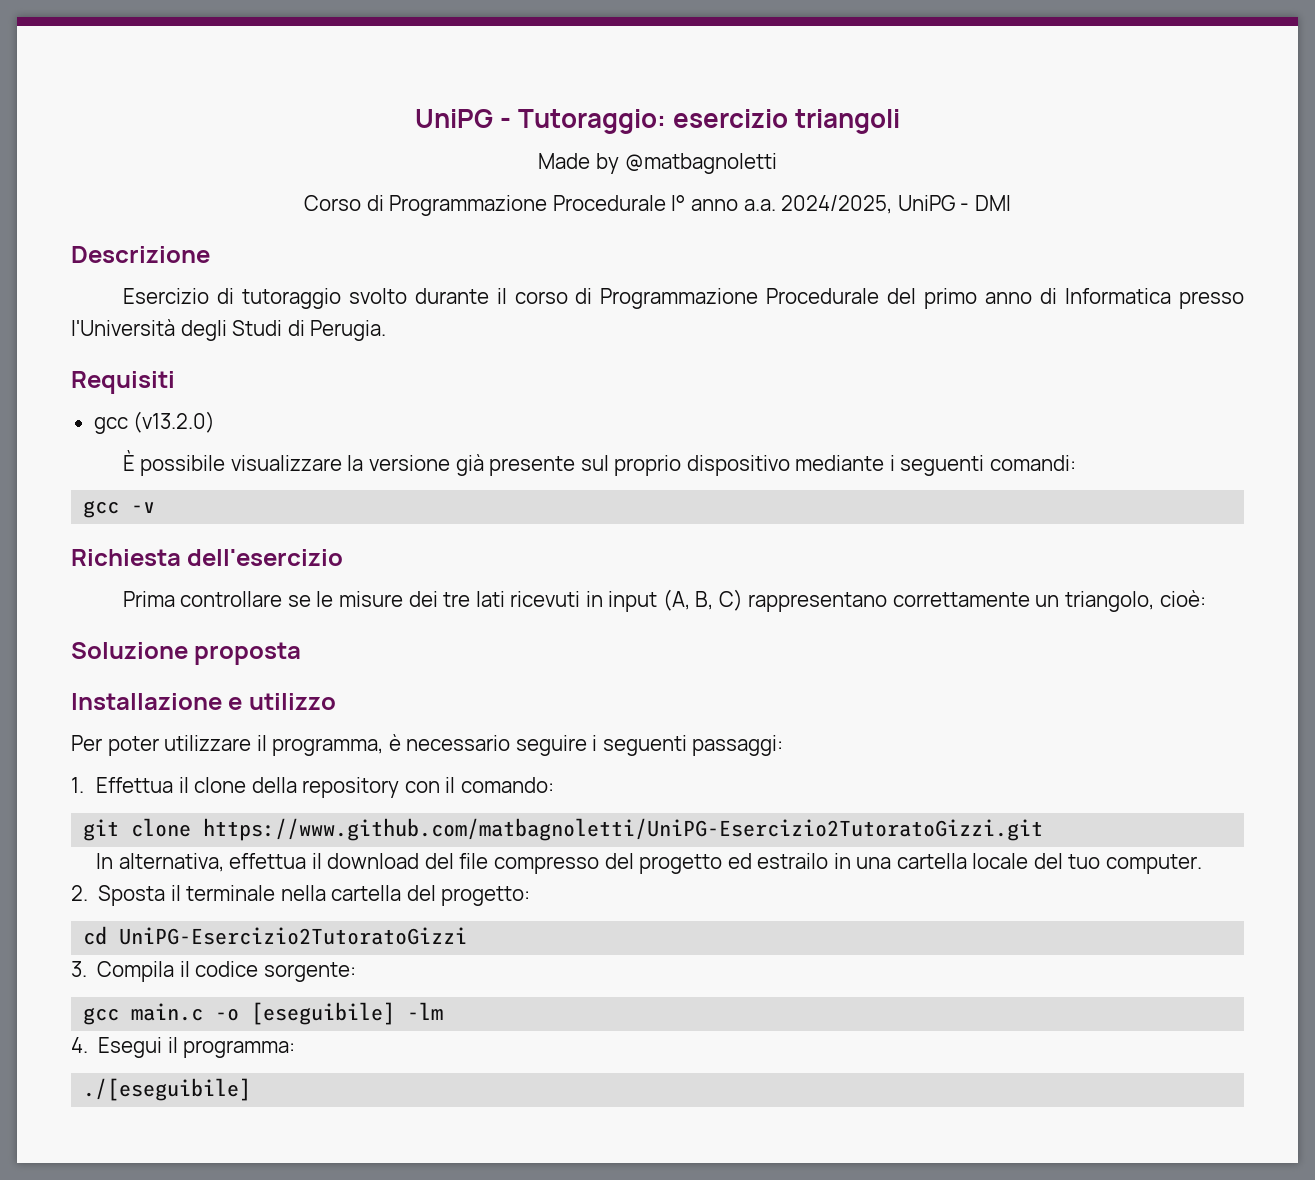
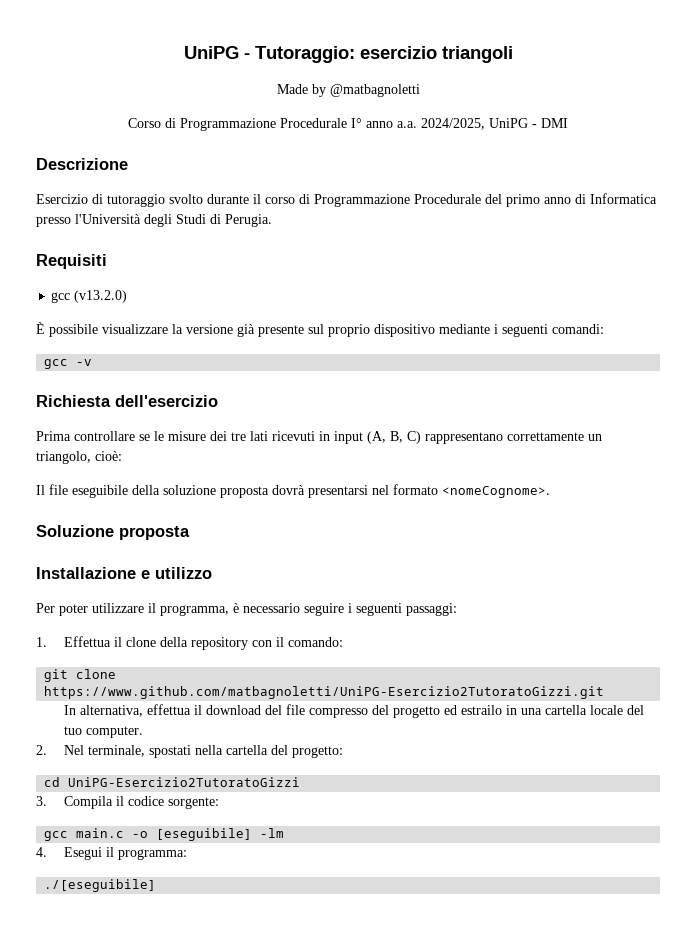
+ Il file eseguibile della soluzione proposta dovrà presentarsi nel formato <nomeCognome>.
- 2. Sposta il terminale nella cartella del progetto:
+ 2. Nel terminale, spostati nella cartella del progetto:

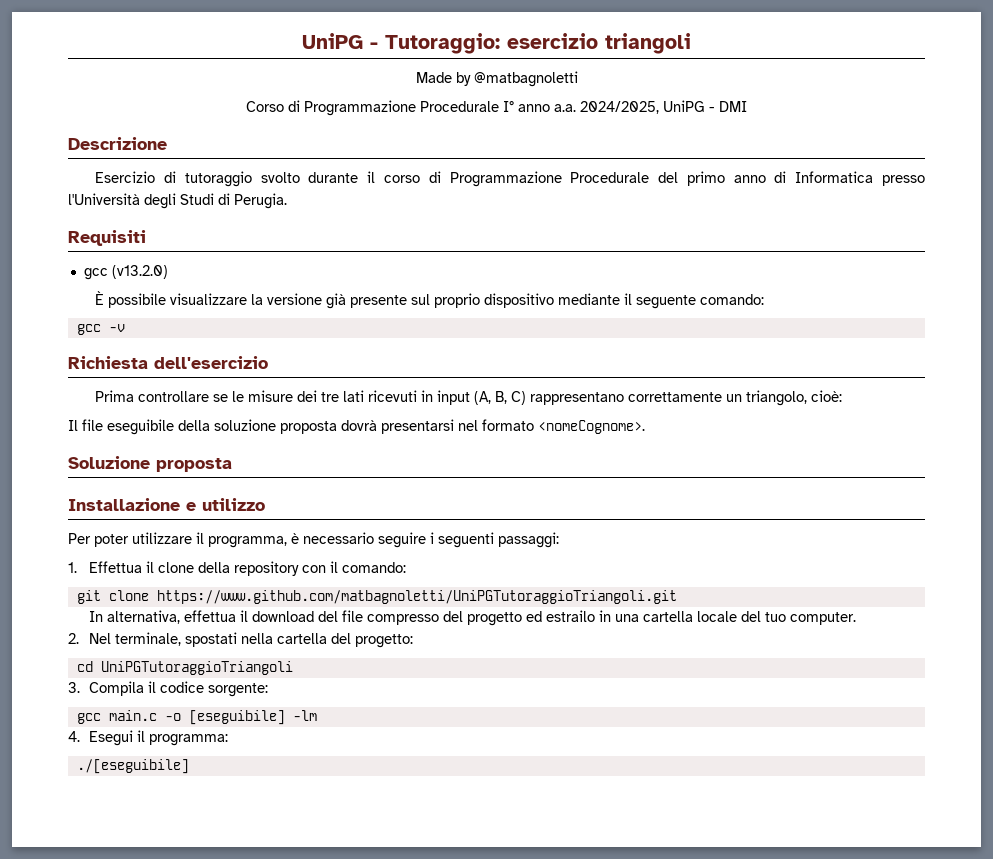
- È possibile visualizzare la versione già presente sul proprio dispositivo mediante i seguenti comandi:
+ È possibile visualizzare la versione già presente sul proprio dispositivo mediante il seguente comando:
- git clone https://www.github.com/matbagnoletti/UniPG-Esercizio2TutoratoGizzi.git
+ git clone https://www.github.com/matbagnoletti/UniPGTutoraggioTriangoli.git
- cd UniPG-Esercizio2TutoratoGizzi
+ cd UniPGTutoraggioTriangoli

